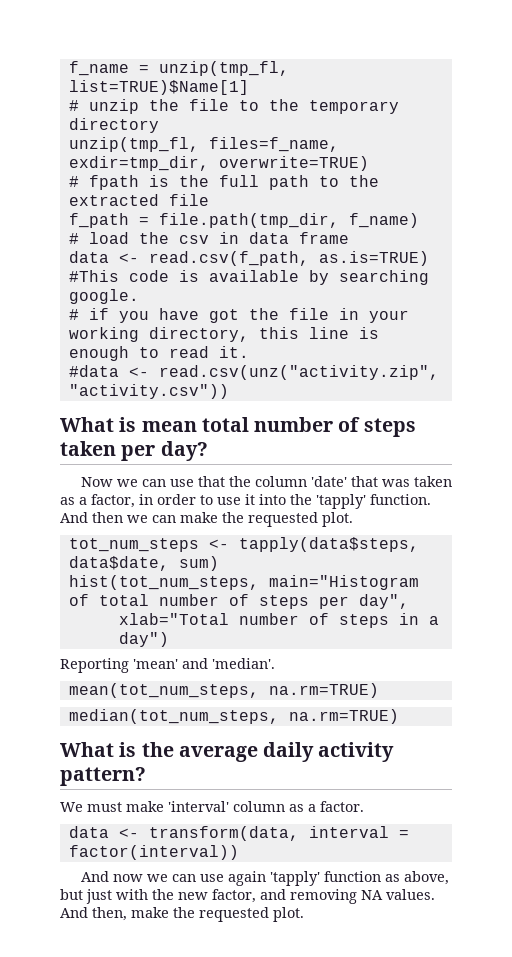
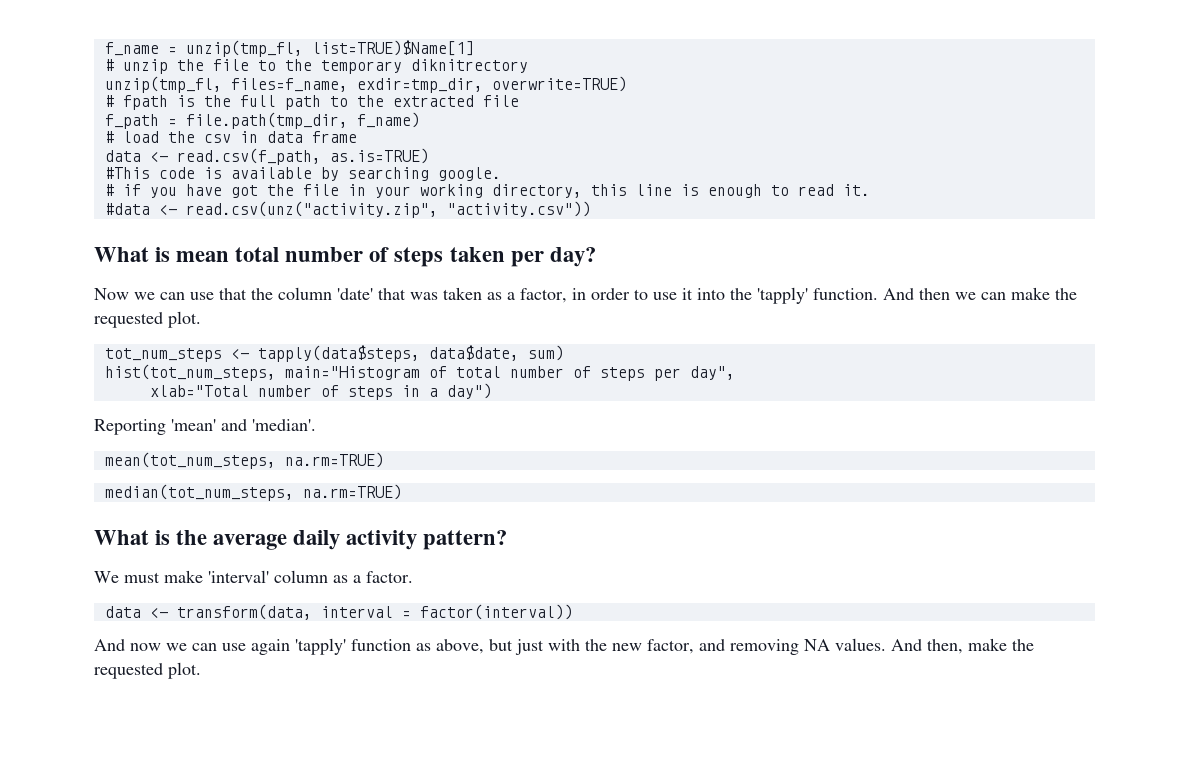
- # unzip the file to the temporary directory
+ # unzip the file to the temporary diknitrectory

